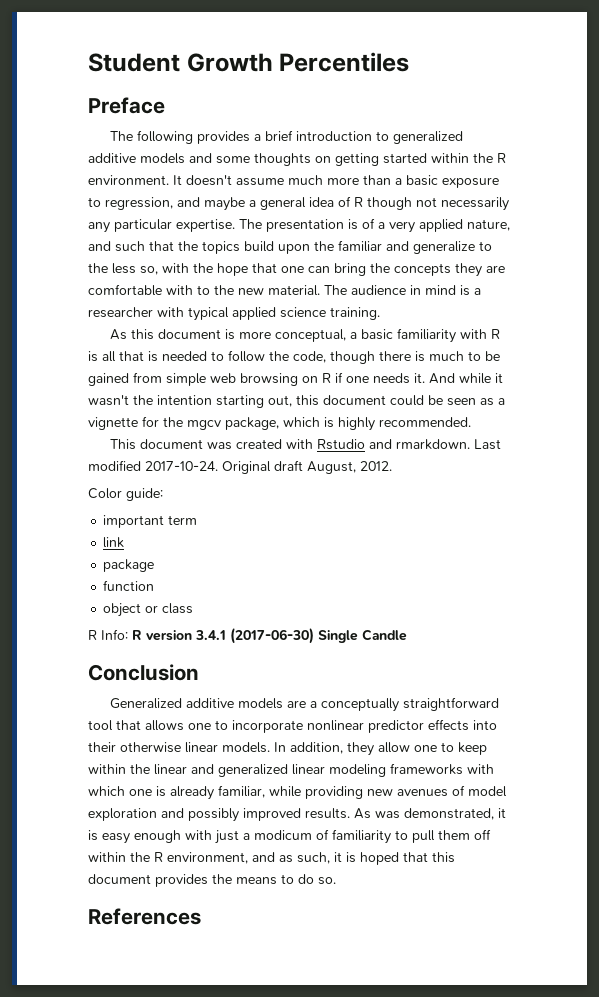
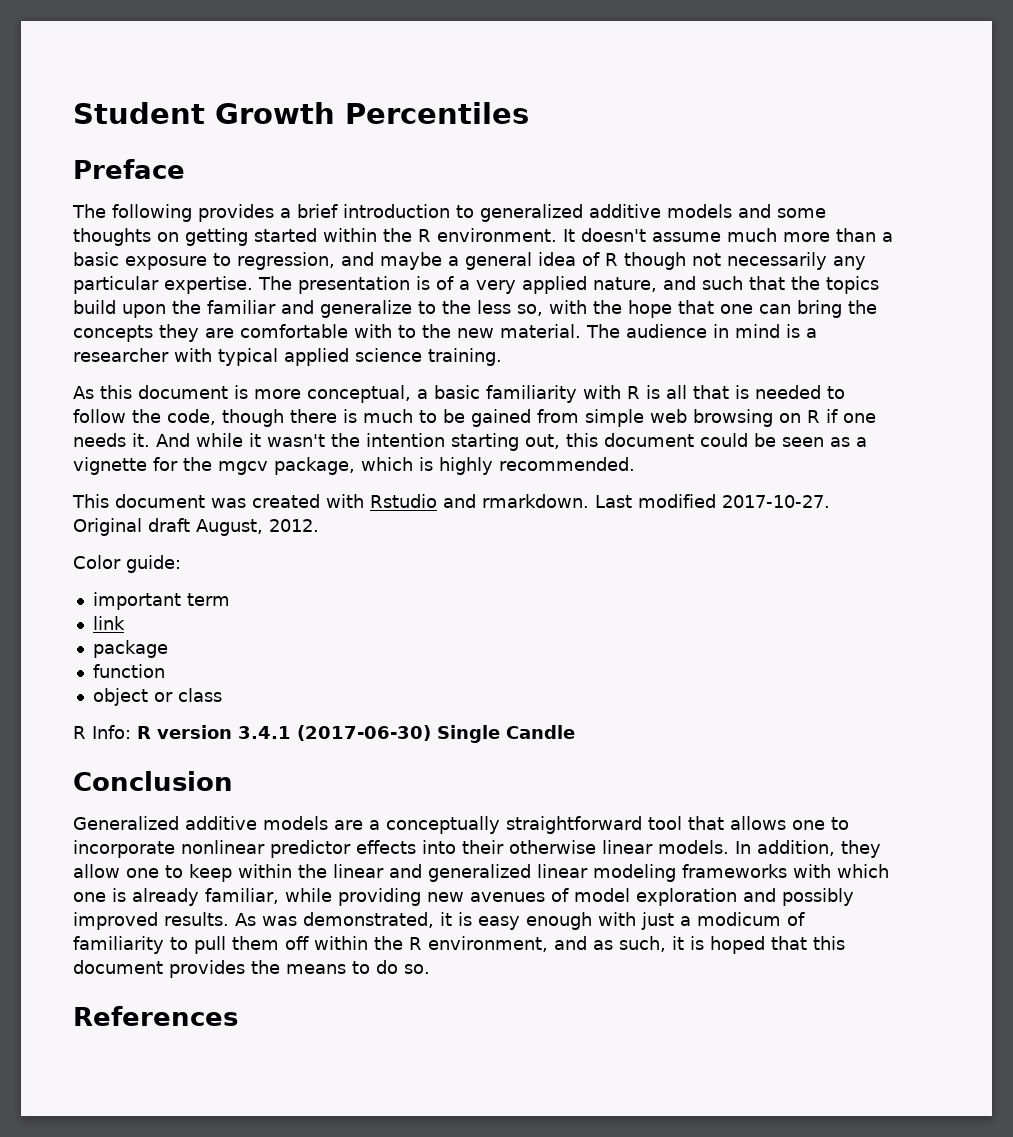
- Last modified 2017-10-24.
+ Last modified 2017-10-27.

